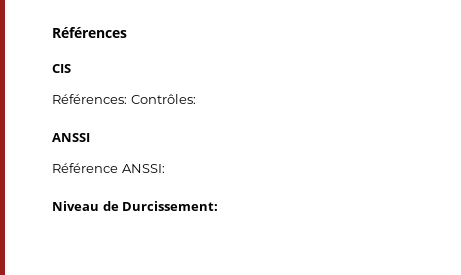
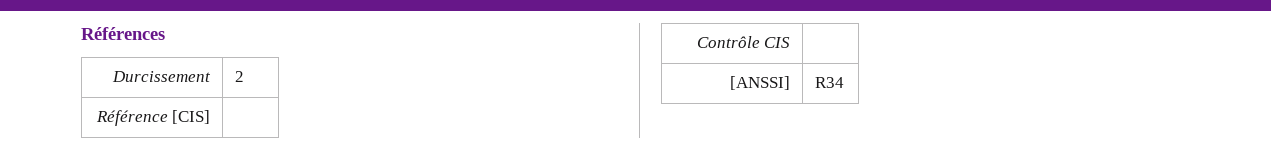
- CIS
- Références: Contrôles:
- ANSSI
- Référence ANSSI:
- Niveau de Durcissement:
+ Durcissement | 2
+ Référence [CIS] |
+ Contrôle CIS |
+ [ANSSI] | R34

